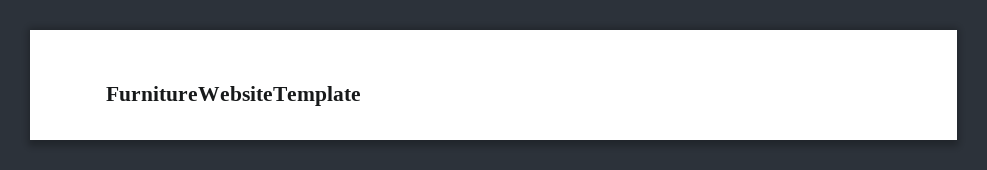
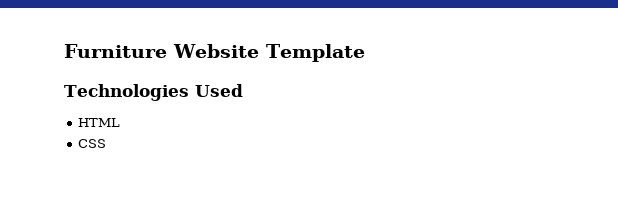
- FurnitureWebsiteTemplate
+ Furniture Website Template
+ Technologies Used
+ HTML
+ CSS

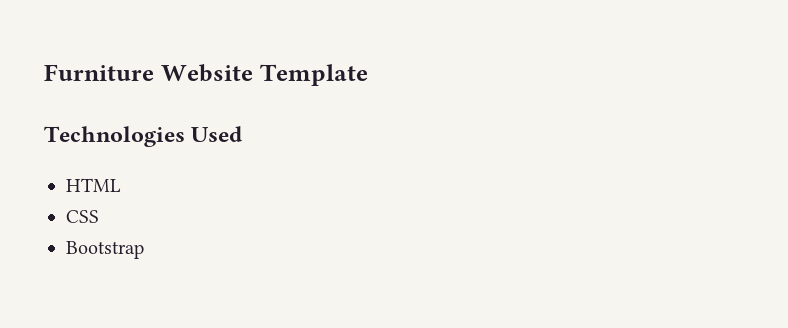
+ Bootstrap

